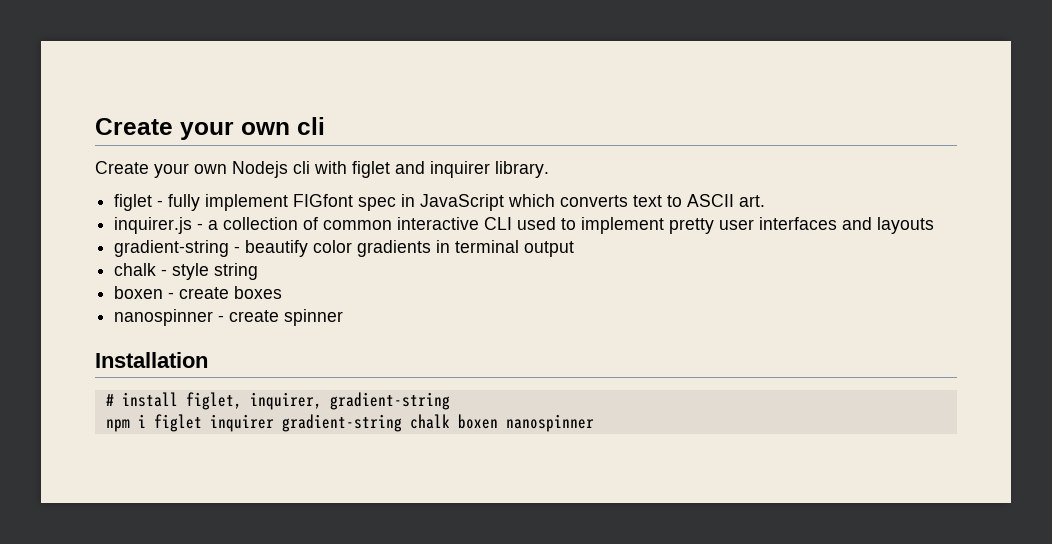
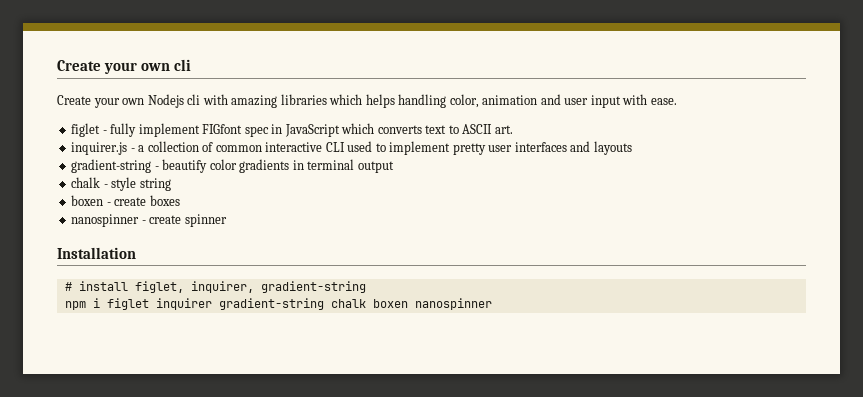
- Create your own Nodejs cli with figlet and inquirer library.
+ Create your own Nodejs cli with amazing libraries which helps handling color, animation and user input with ease.

